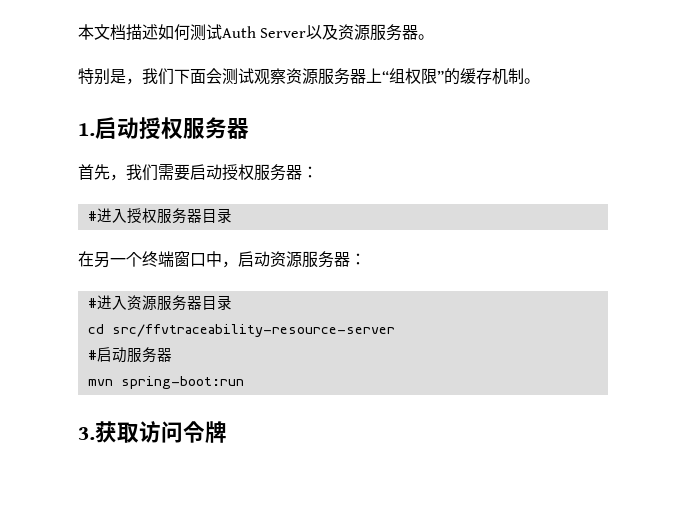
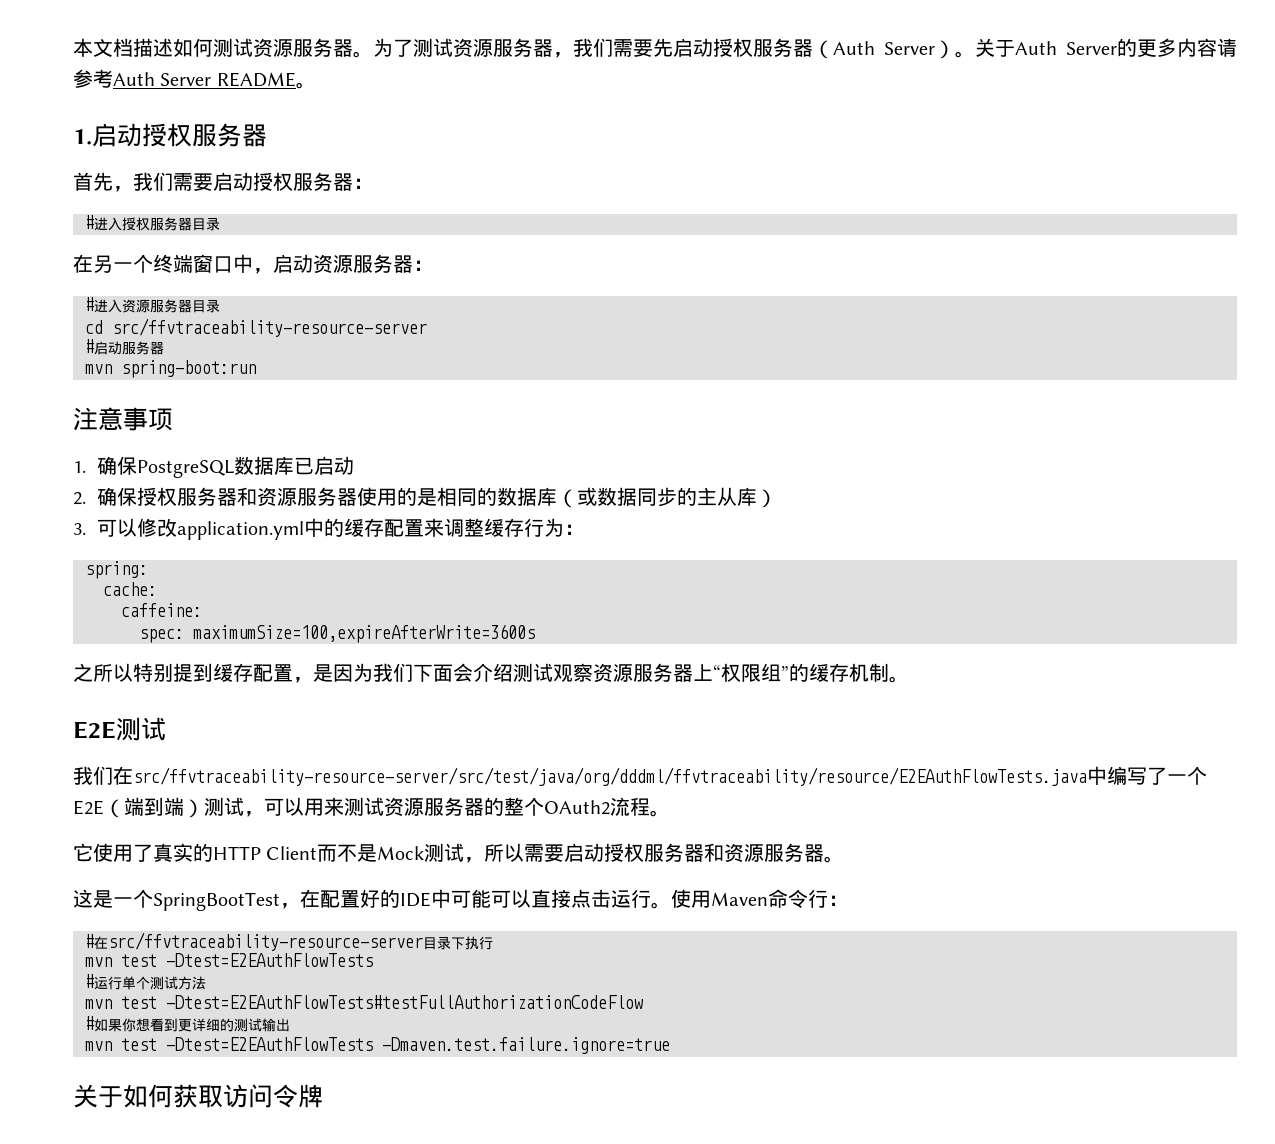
- 本文档描述如何测试Auth Server以及资源服务器。
- 特别是，我们下面会测试观察资源服务器上“组权限”的缓存机制。
+ 本文档描述如何测试资源服务器。为了测试资源服务器，我们需要先启动授权服务器（Auth Server）。关于Auth Server的更多内容请参考Auth Server README。
- 3.获取访问令牌
+ 注意事项
+ 1.确保PostgreSQL数据库已启动
+ 2.确保授权服务器和资源服务器使用的是相同的数据库（或数据同步的主从库）
+ 3.可以修改application.yml中的缓存配置来调整缓存行为：
+ spring:
+ cache:
+ caffeine:
+ spec: maximumSize=100,expireAfterWrite=3600s
+ 之所以特别提到缓存配置，是因为我们下面会介绍测试观察资源服务器上“权限组”的缓存机制。
+ E2E测试
+ 我们在src/ffvtraceability-resource-server/src/test/java/org/dddml/ffvtraceability/resource/E2EAuthFlowTests.java中编写了一个E2E（端到端）测试，可以用来测试资源服务器的整个OAuth2流程。
+ 它使用了真实的HTTP Client而不是Mock测试，所以需要启动授权服务器和资源服务器。
+ 这是一个SpringBootTest，在配置好的IDE中可能可以直接点击运行。使用Maven命令行：
+ #在src/ffvtraceability-resource-server目录下执行
+ mvn test -Dtest=E2EAuthFlowTests
+ #运行单个测试方法
+ mvn test -Dtest=E2EAuthFlowTests#testFullAuthorizationCodeFlow
+ #如果你想看到更详细的测试输出
+ mvn test -Dtest=E2EAuthFlowTests -Dmaven.test.failure.ignore=true
+ 关于如何获取访问令牌

